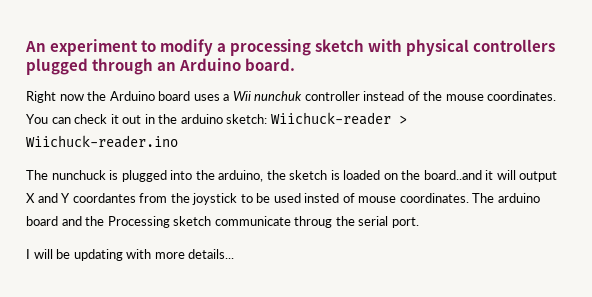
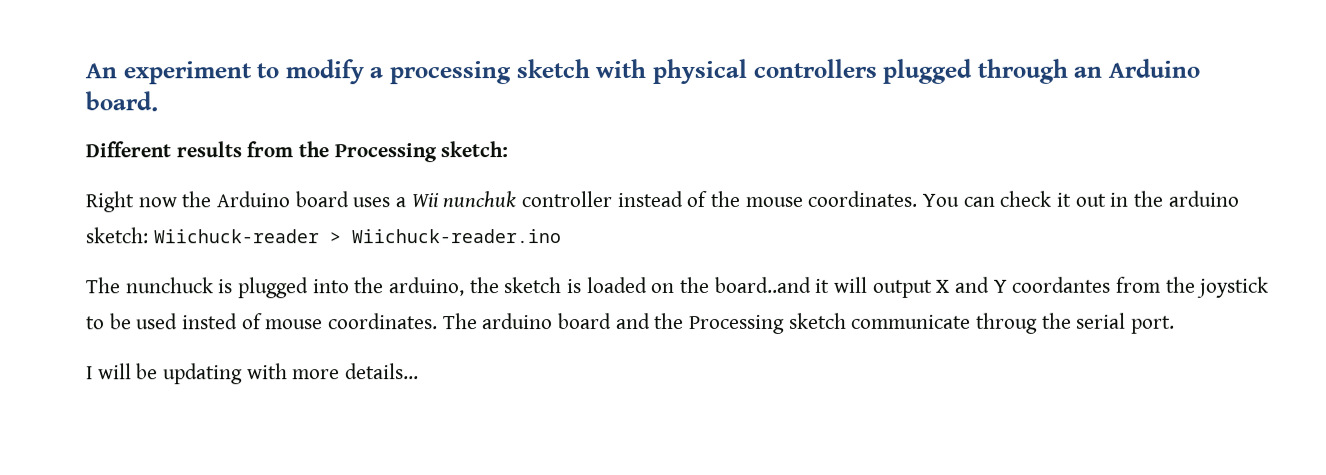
+ Different results from the Processing sketch:

